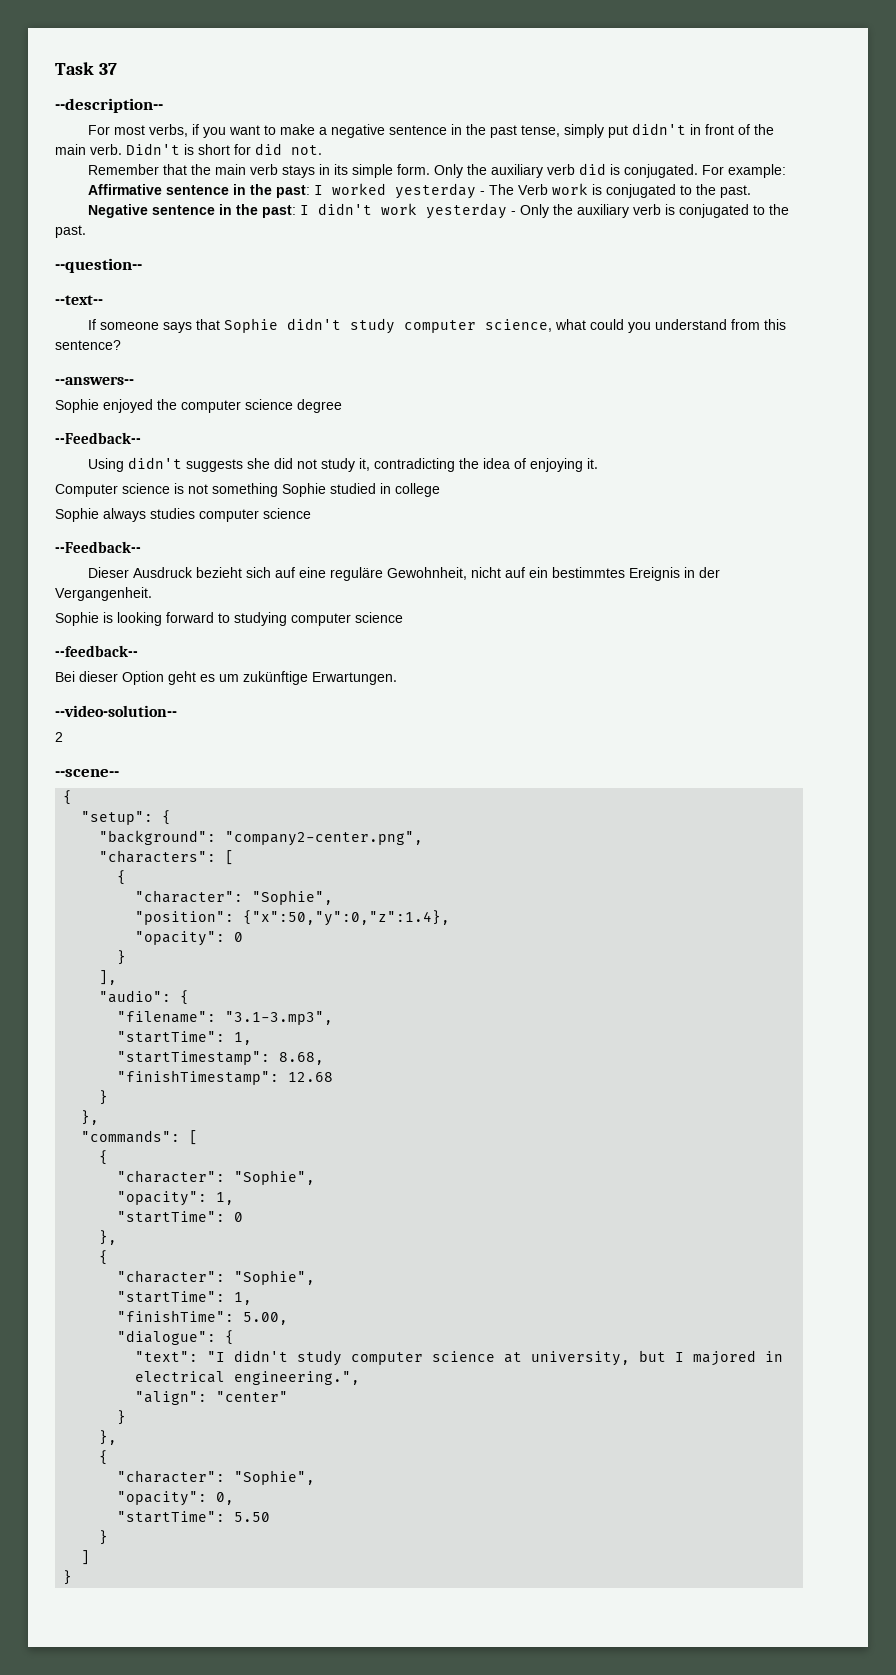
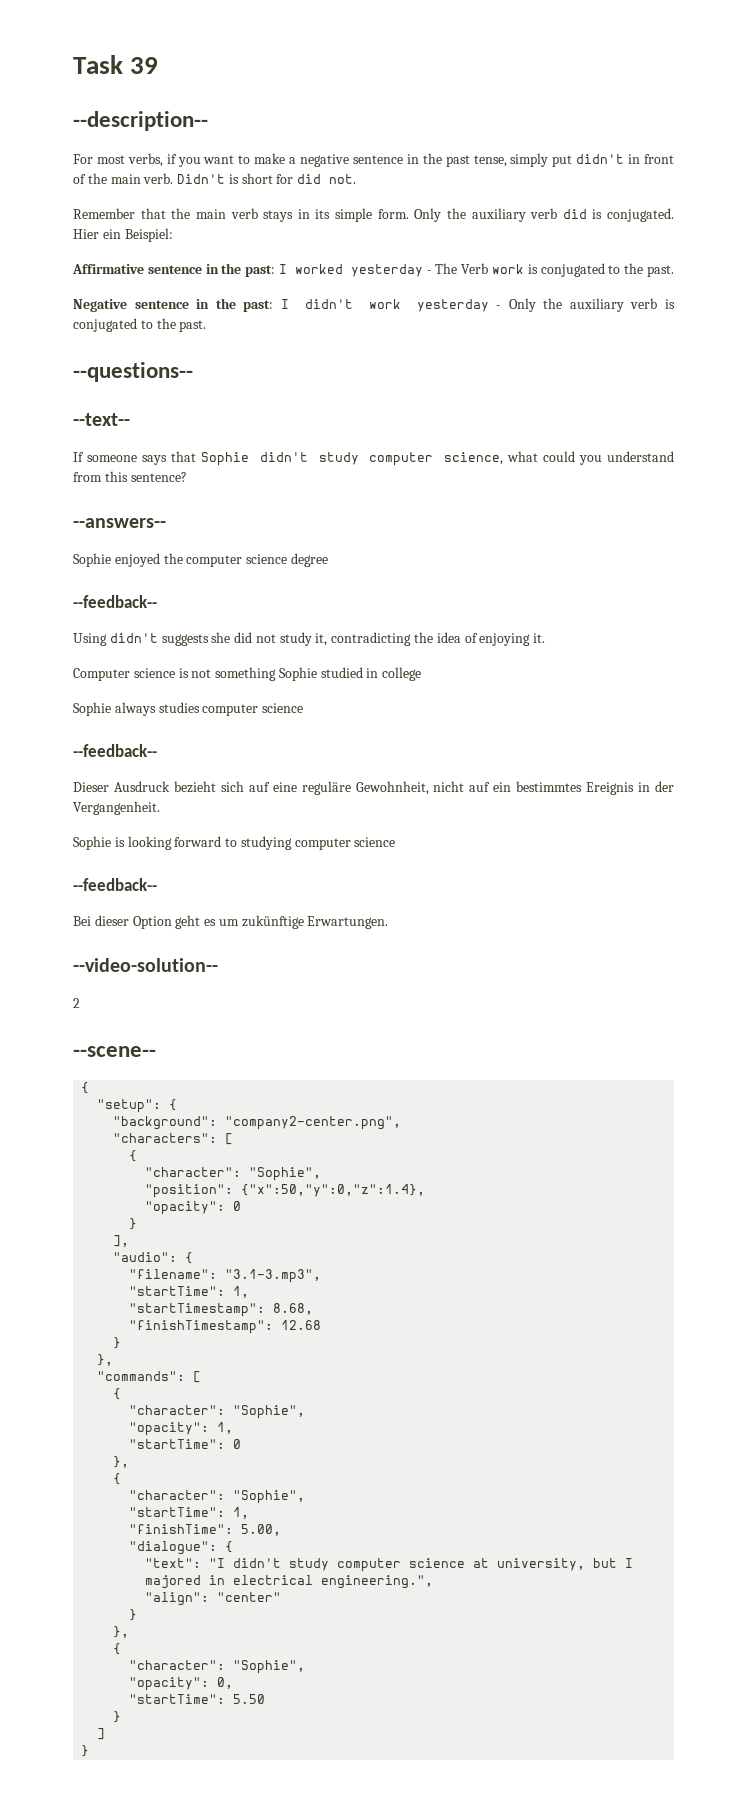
- Task 37
+ Task 39
- For example:
+ Hier ein Beispiel:
- --question--
+ --questions--
  Sophie enjoyed the computer science degree
- --Feedback--
+ --feedback--
  Sophie always studies computer science
- --Feedback--
+ --feedback--

